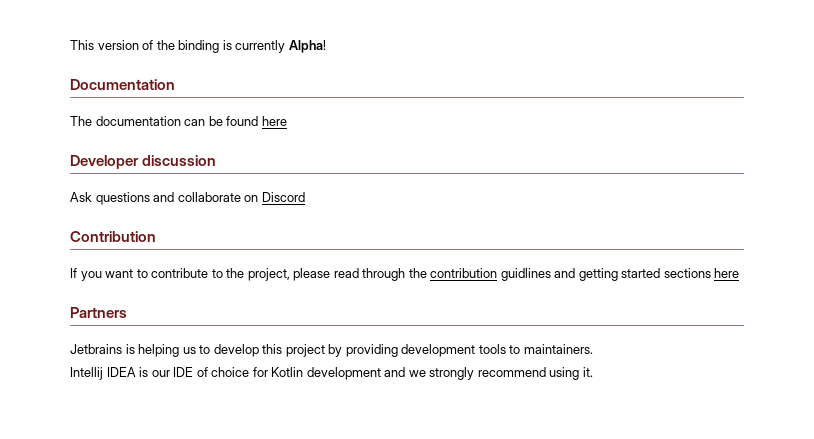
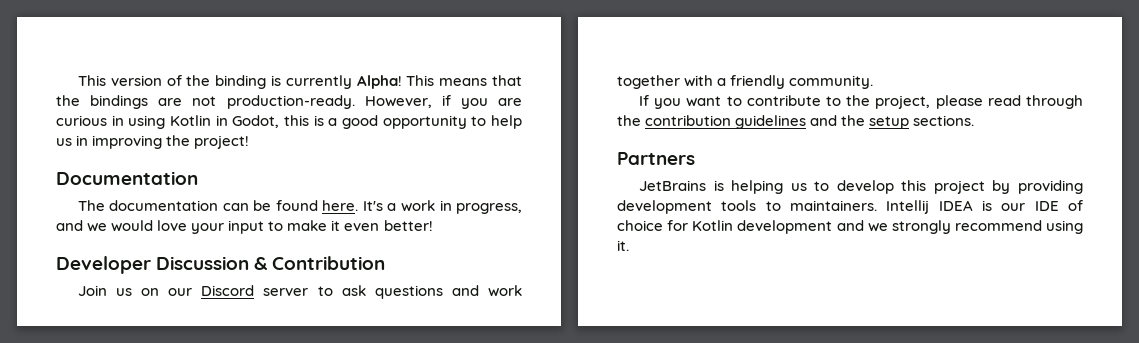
+ This means that the bindings are not production-ready. However, if you are curious in using Kotlin in Godot, this is a good opportunity to help us in improving the project!
- The documentation can be found here
- Developer discussion
- Ask questions and collaborate on Discord
- Contribution
+ The documentation can be found here. It's a work in progress, and we would love your input to make it even better!
+ Developer Discussion & Contribution
+ Join us on our Discord server to ask questions and work together with a friendly community.
- If you want to contribute to the project, please read through the contribution guidlines and getting started sections here
+ If you want to contribute to the project, please read through the contribution guidelines and the setup sections.
- Jetbrains is helping us to develop this project by providing development tools to maintainers.
- Intellij IDEA is our IDE of choice for Kotlin development and we strongly recommend using it.
+ JetBrains is helping us to develop this project by providing development tools to maintainers. Intellij IDEA is our IDE of choice for Kotlin development and we strongly recommend using it.

